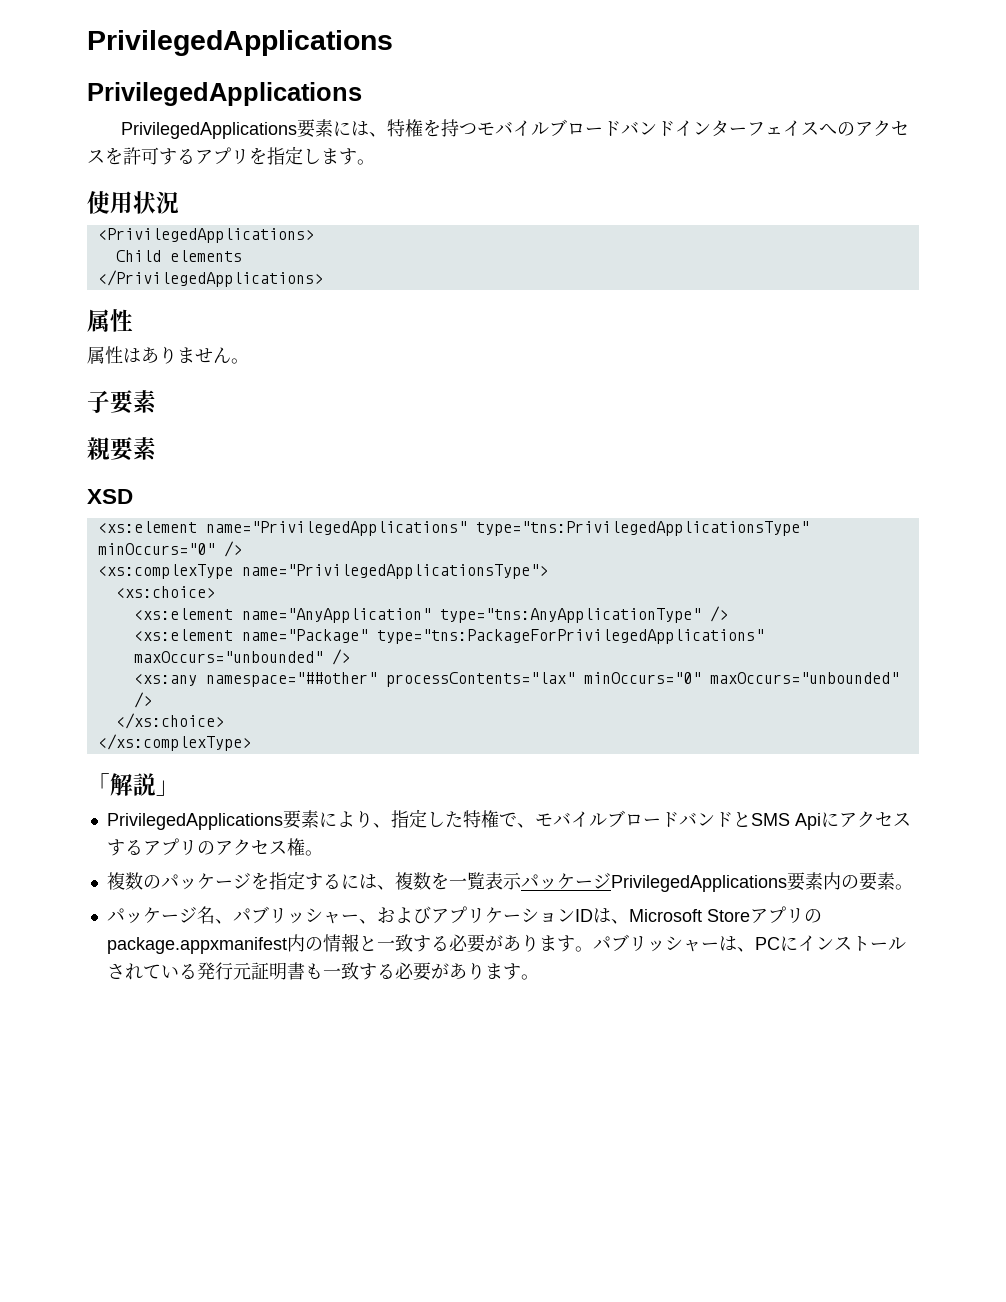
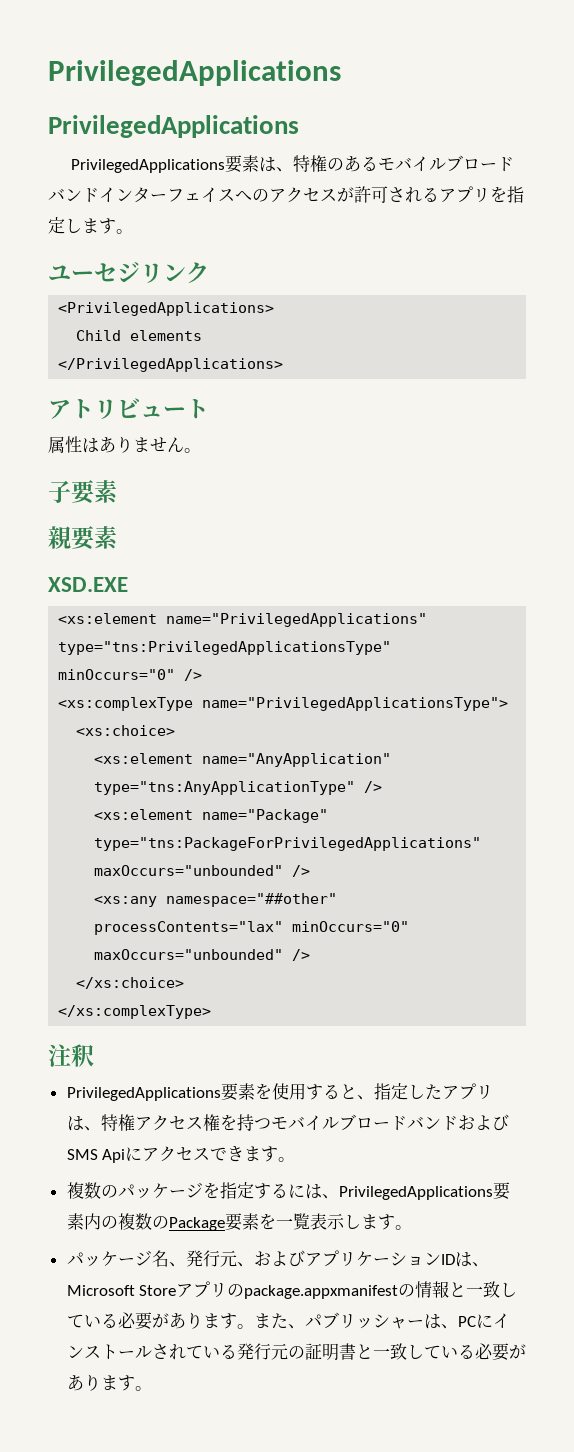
- PrivilegedApplications要素には、特権を持つモバイルブロードバンドインターフェイスへのアクセスを許可するアプリを指定します。
+ PrivilegedApplications要素は、特権のあるモバイルブロードバンドインターフェイスへのアクセスが許可されるアプリを指定します。
- 使用状況
+ ユーセジリンク
  </PrivilegedApplications>
- 属性
+ アトリビュート
- XSD
+ XSD.EXE
- 「解説」
- PrivilegedApplications要素により、指定した特権で、モバイルブロードバンドとSMS Apiにアクセスするアプリのアクセス権。
+ 注釈
+ PrivilegedApplications要素を使用すると、指定したアプリは、特権アクセス権を持つモバイルブロードバンドおよびSMS Apiにアクセスできます。
- 複数のパッケージを指定するには、複数を一覧表示パッケージPrivilegedApplications要素内の要素。
+ 複数のパッケージを指定するには、PrivilegedApplications要素内の複数のPackage要素を一覧表示します。
- パッケージ名、パブリッシャー、およびアプリケーションIDは、Microsoft Storeアプリのpackage.appxmanifest内の情報と一致する必要があります。パブリッシャーは、PCにインストールされている発行元証明書も一致する必要があります。
+ パッケージ名、発行元、およびアプリケーションIDは、Microsoft Storeアプリのpackage.appxmanifestの情報と一致している必要があります。また、パブリッシャーは、PCにインストールされている発行元の証明書と一致している必要があります。

